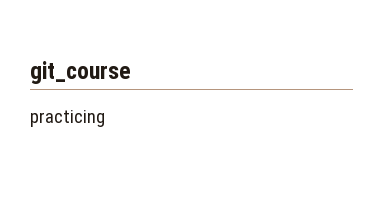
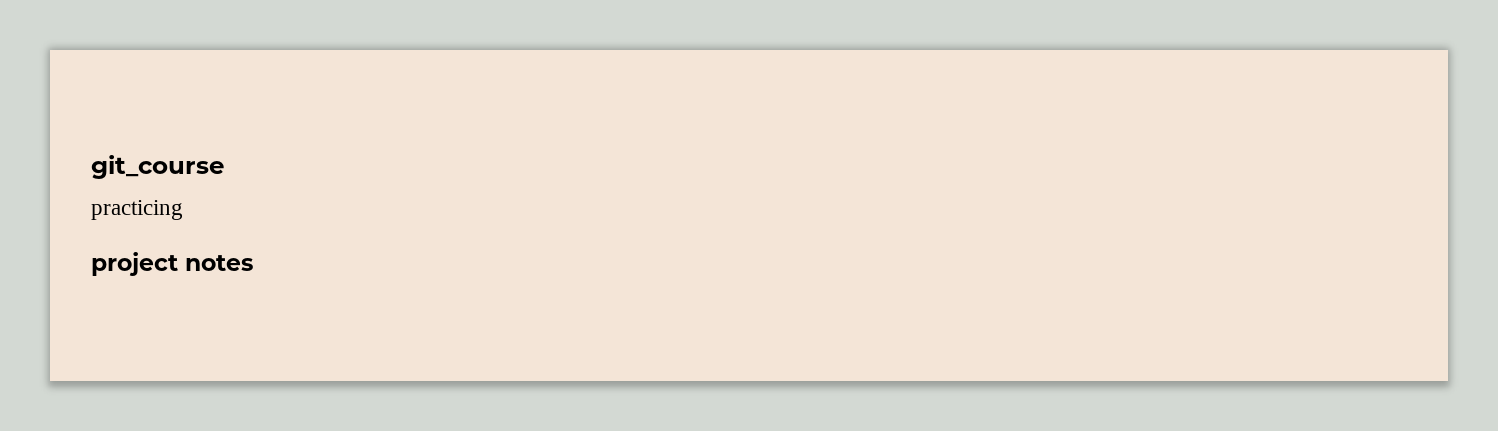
+ project notes

